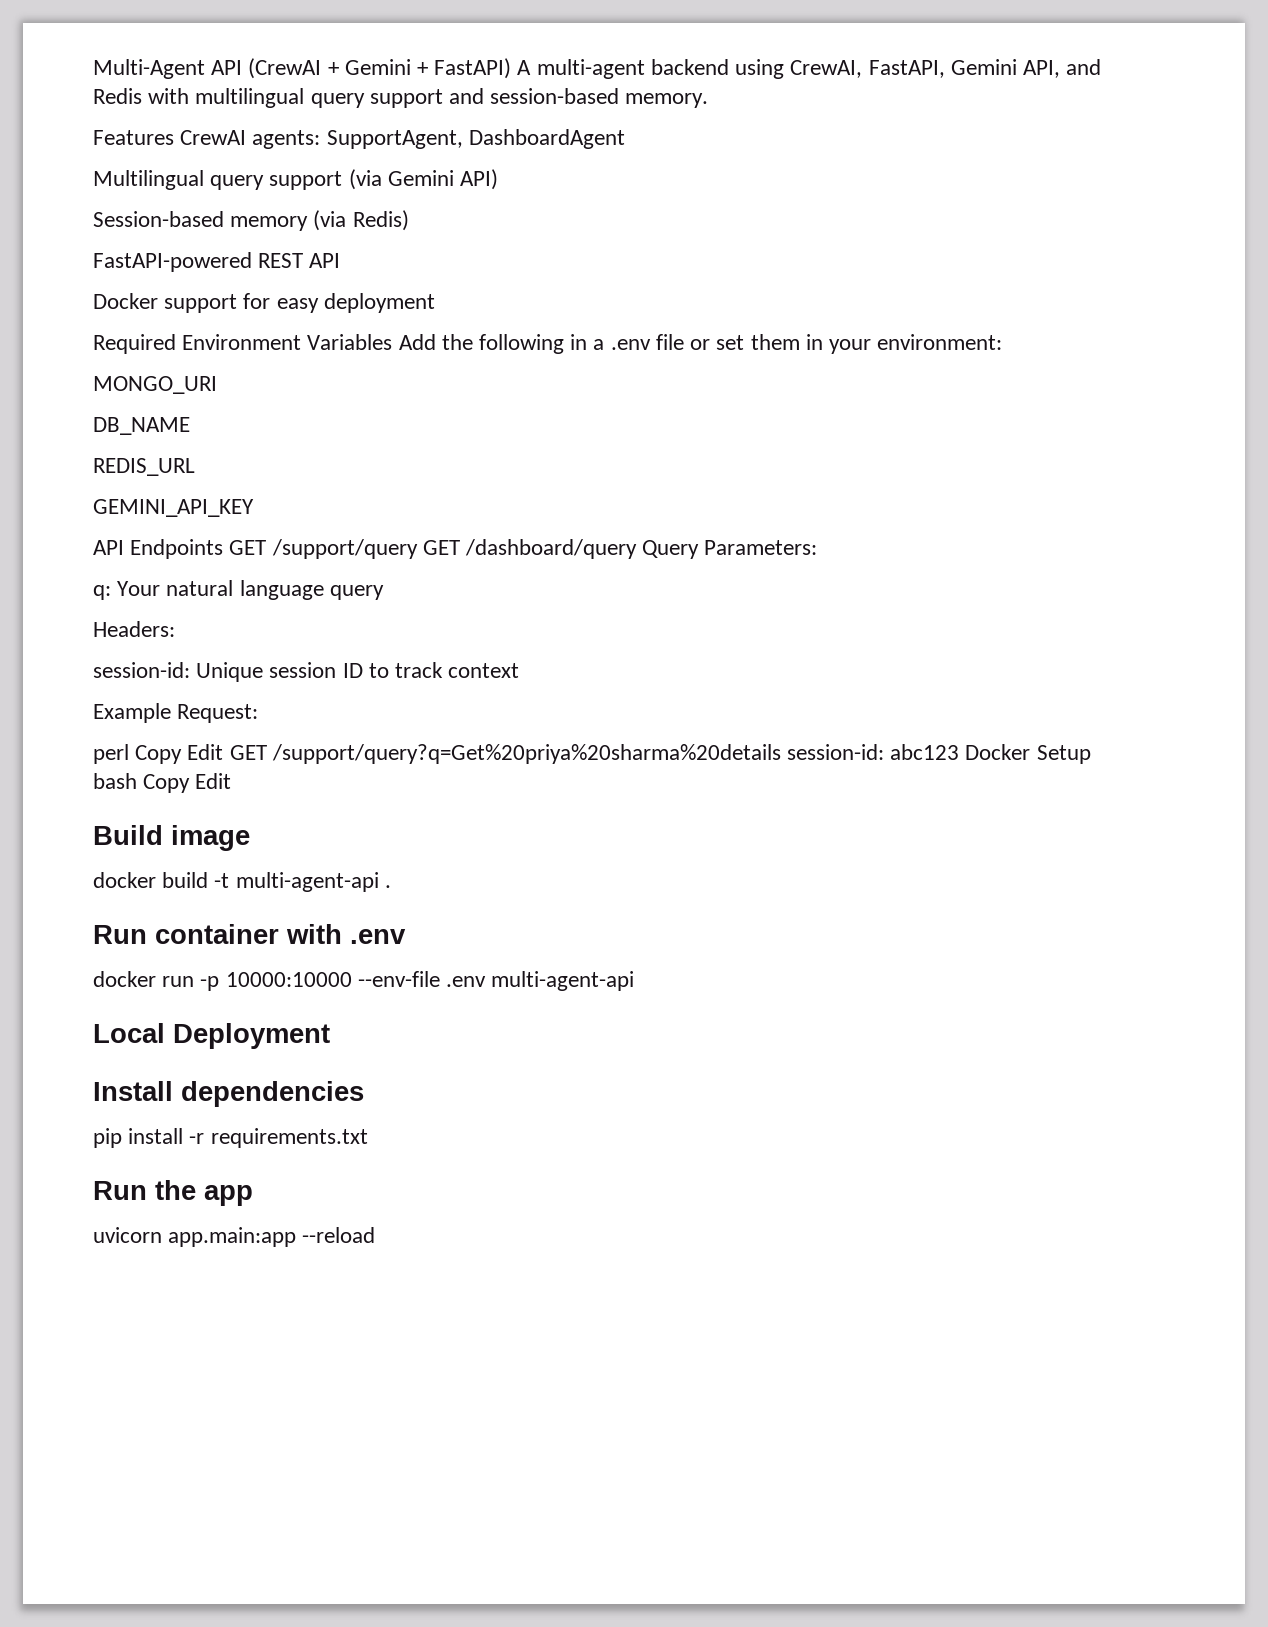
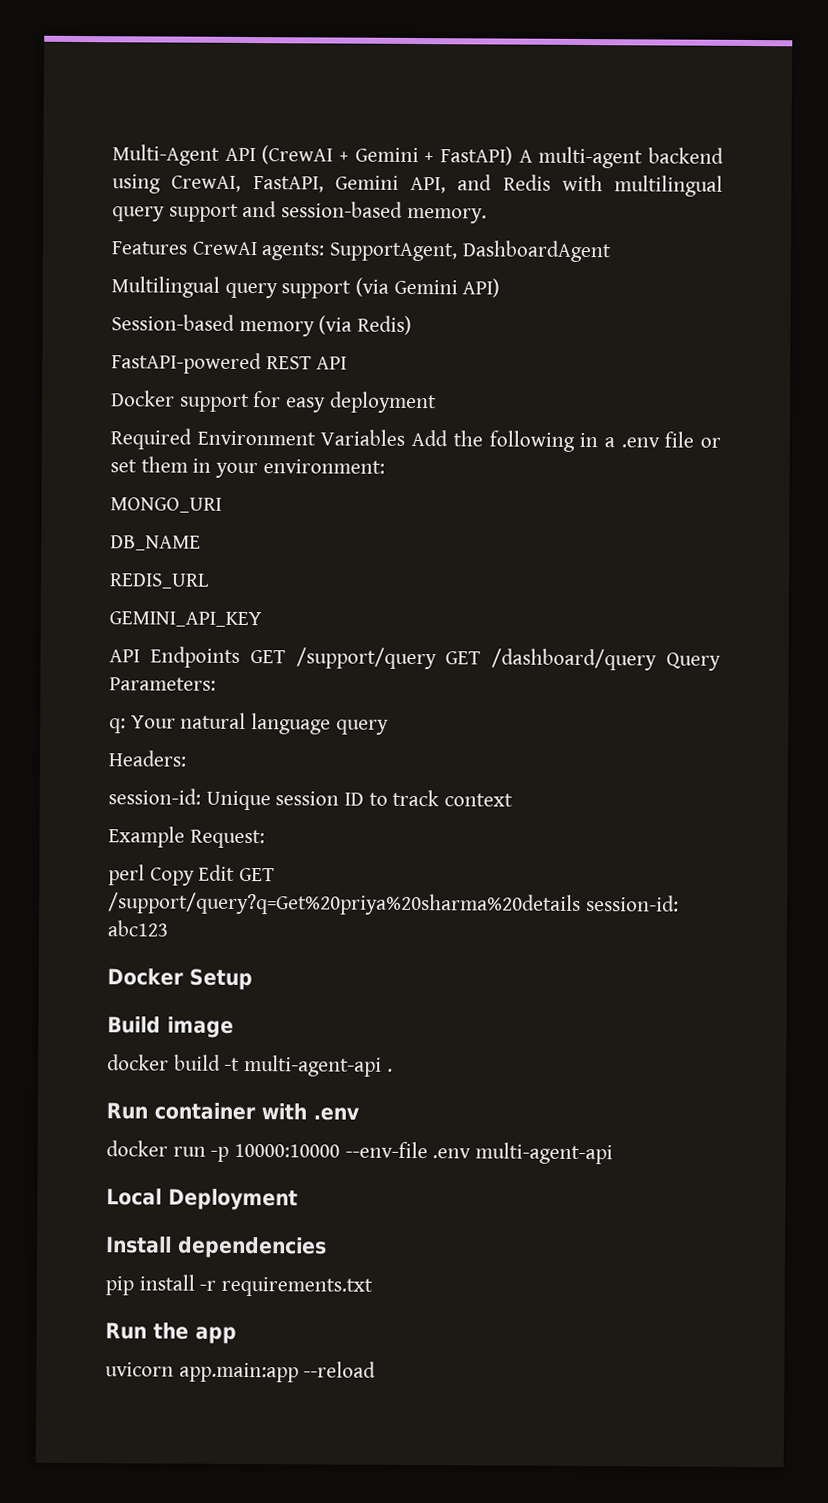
- perl Copy Edit GET /support/query?q=Get%20priya%20sharma%20details session-id: abc123 Docker Setup bash Copy Edit
+ perl Copy Edit GET /support/query?q=Get%20priya%20sharma%20details session-id: abc123
+ Docker Setup

